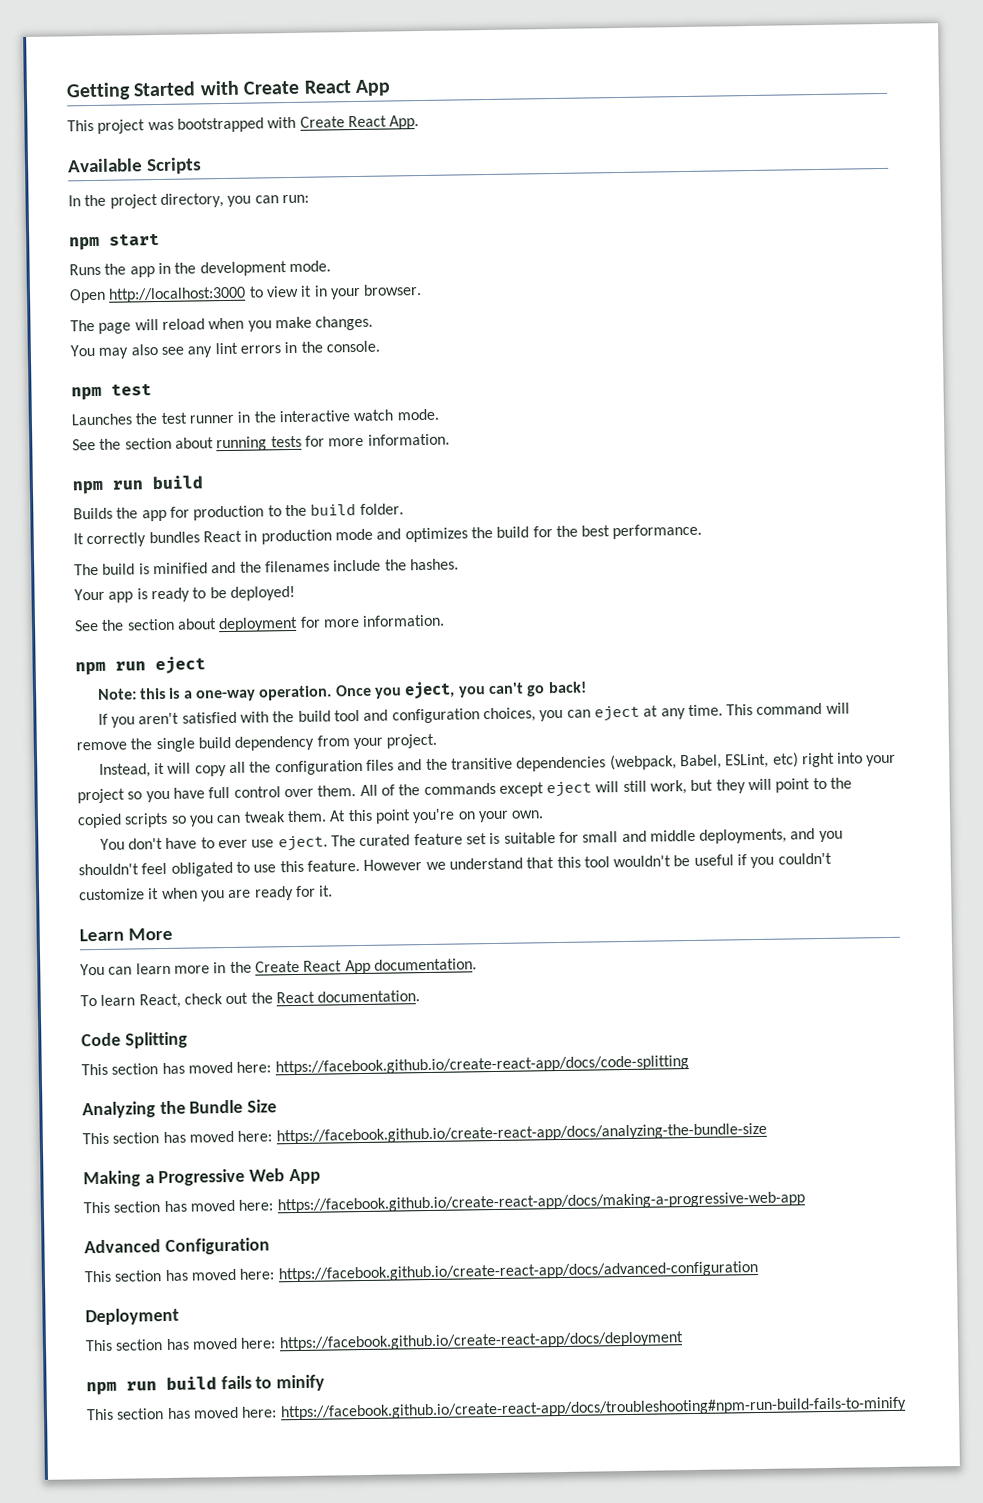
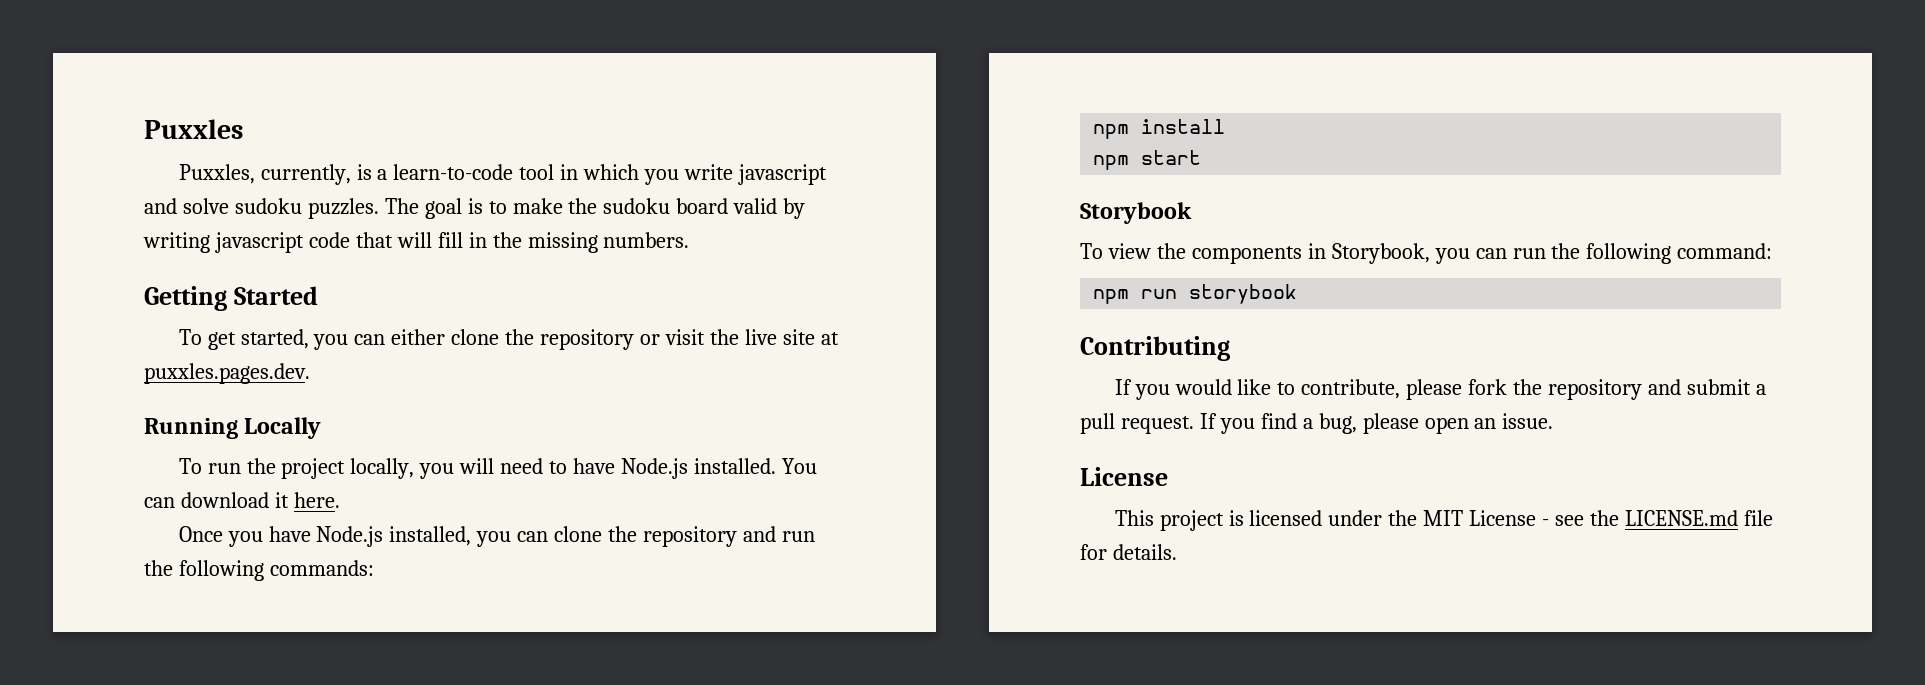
- Getting Started with Create React App
- This project was bootstrapped with Create React App.
- Available Scripts
- In the project directory, you can run:
+ Puxxles
+ Puxxles, currently, is a learn-to-code tool in which you write javascript and solve sudoku puzzles. The goal is to make the sudoku board valid by writing javascript code that will fill in the missing numbers.
+ Getting Started
+ To get started, you can either clone the repository or visit the live site at puxxles.pages.dev.
+ Running Locally
+ To run the project locally, you will need to have Node.js installed. You can download it here.
+ Once you have Node.js installed, you can clone the repository and run the following commands:
+ npm install
  npm start
- Runs the app in the development mode.
- Open http://localhost:3000 to view it in your browser.
- The page will reload when you make changes.
- You may also see any lint errors in the console.
- npm test
- Launches the test runner in the interactive watch mode.
- See the section about running tests for more information.
- npm run build
- Builds the app for production to the build folder.
- It correctly bundles React in production mode and optimizes the build for the best performance.
- The build is minified and the filenames include the hashes.
- Your app is ready to be deployed!
- See the section about deployment for more information.
- npm run eject
- Note: this is a one-way operation. Once you eject, you can't go back!
- If you aren't satisfied with the build tool and configuration choices, you can eject at any time. This command will remove the single build dependency from your project.
- Instead, it will copy all the configuration files and the transitive dependencies (webpack, Babel, ESLint, etc) right into your project so you have full control over them. All of the commands except eject will still work, but they will point to the copied scripts so you can tweak them. At this point you're on your own.
- You don't have to ever use eject. The curated feature set is suitable for small and middle deployments, and you shouldn't feel obligated to use this feature. However we understand that this tool wouldn't be useful if you couldn't customize it when you are ready for it.
- Learn More
- You can learn more in the Create React App documentation.
- To learn React, check out the React documentation.
- Code Splitting
- This section has moved here: https://facebook.github.io/create-react-app/docs/code-splitting
- Analyzing the Bundle Size
- This section has moved here: https://facebook.github.io/create-react-app/docs/analyzing-the-bundle-size
- Making a Progressive Web App
- This section has moved here: https://facebook.github.io/create-react-app/docs/making-a-progressive-web-app
- Advanced Configuration
- This section has moved here: https://facebook.github.io/create-react-app/docs/advanced-configuration
- Deployment
- This section has moved here: https://facebook.github.io/create-react-app/docs/deployment
- npm run build fails to minify
- This section has moved here: https://facebook.github.io/create-react-app/docs/troubleshooting#npm-run-build-fails-to-minify
+ Storybook
+ To view the components in Storybook, you can run the following command:
+ npm run storybook
+ Contributing
+ If you would like to contribute, please fork the repository and submit a pull request. If you find a bug, please open an issue.
+ License
+ This project is licensed under the MIT License - see the LICENSE.md file for details.

